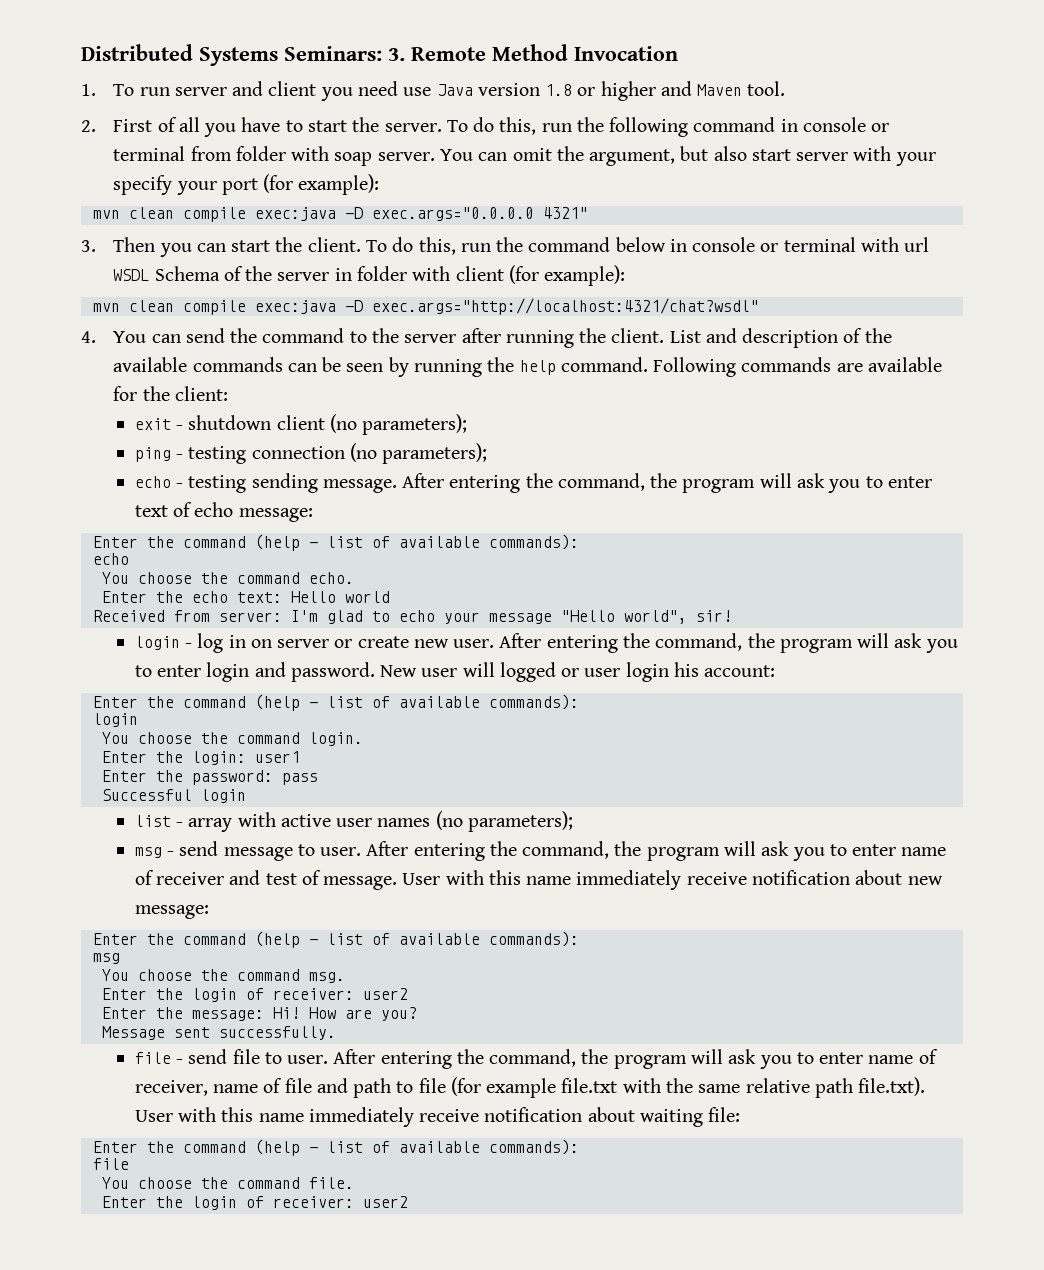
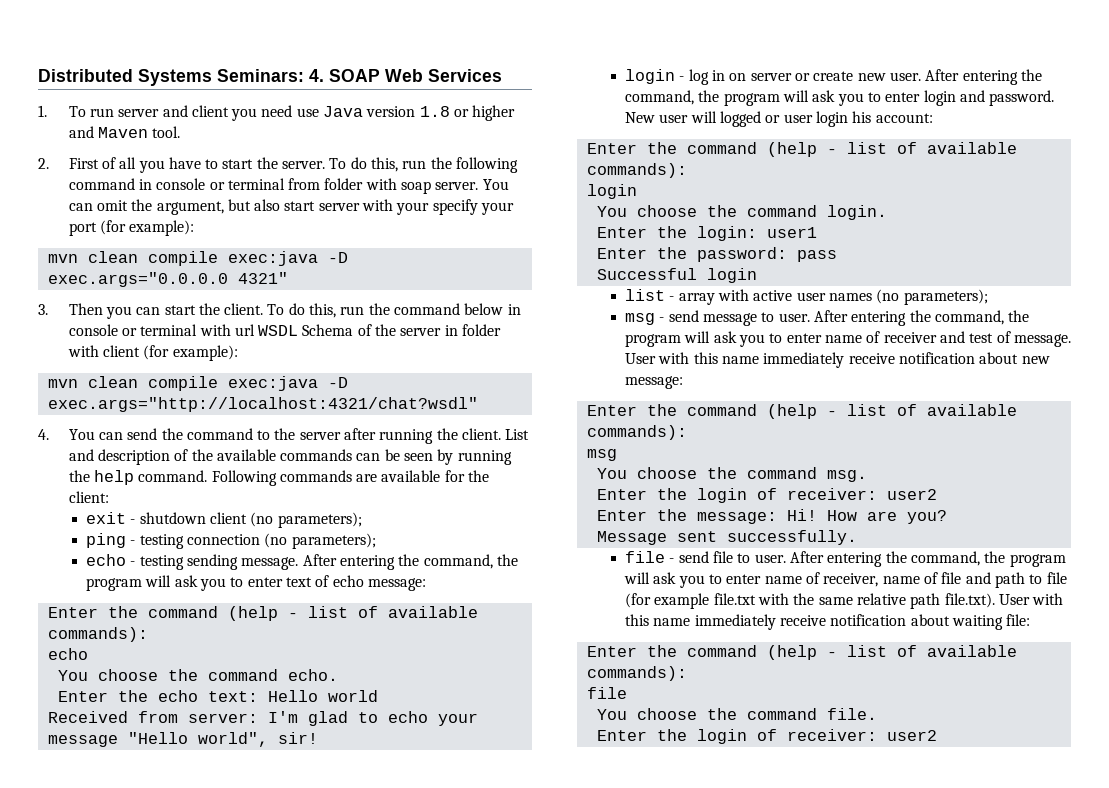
- Distributed Systems Seminars: 3. Remote Method Invocation
+ Distributed Systems Seminars: 4. SOAP Web Services

